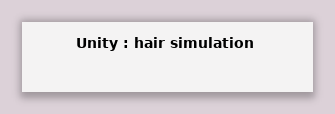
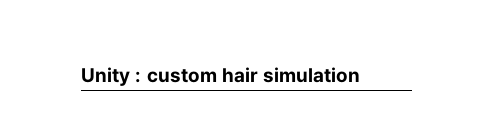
- Unity : hair simulation
+ Unity : custom hair simulation

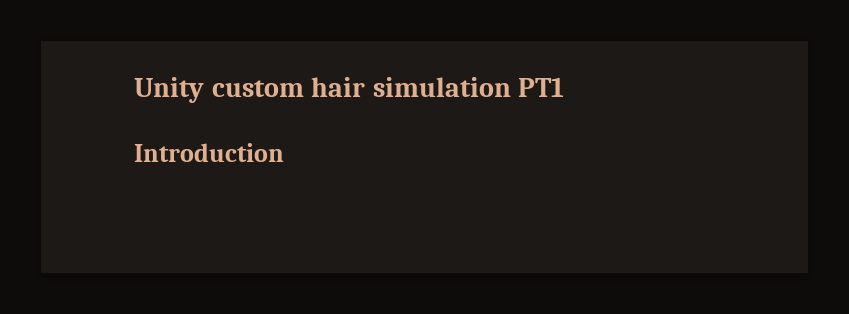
- Unity : custom hair simulation
+ Unity custom hair simulation PT1
+ Introduction

